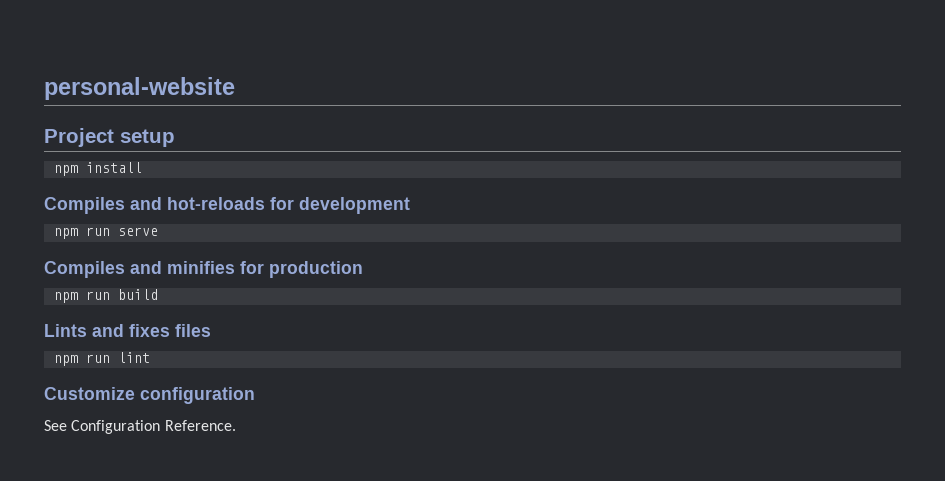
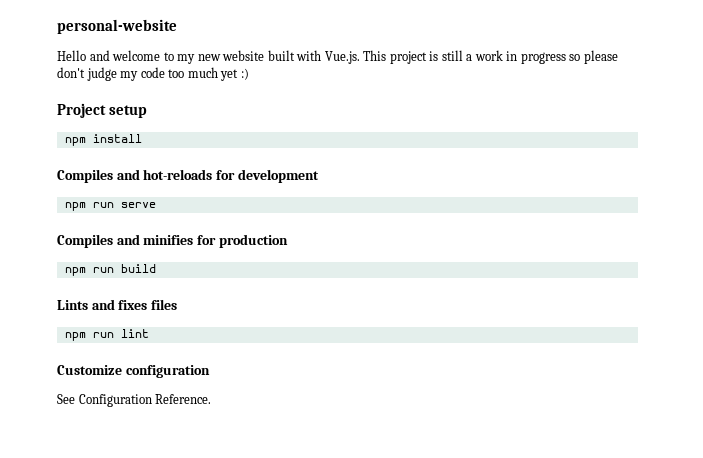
+ Hello and welcome to my new website built with Vue.js. This project is still a work in progress so please don't judge my code too much yet :)

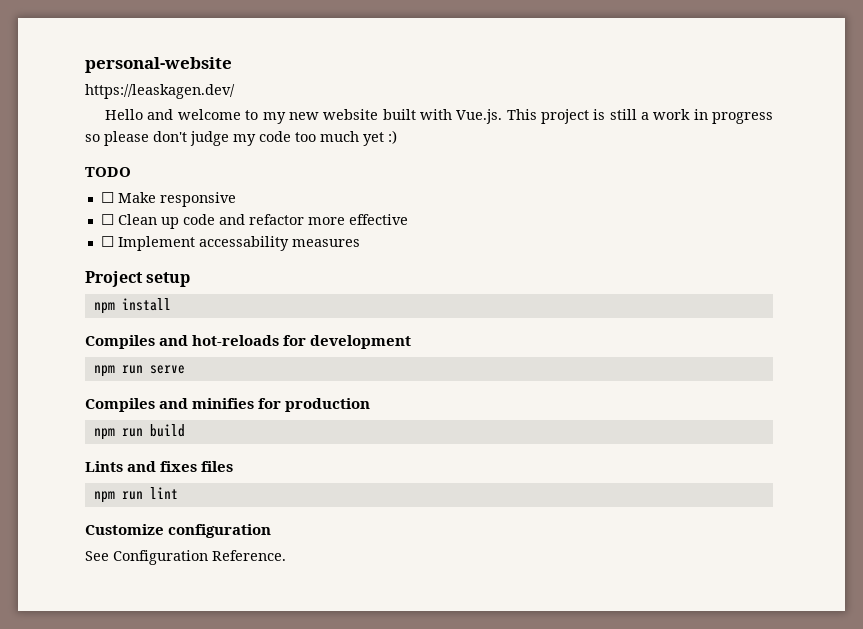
+ https://leaskagen.dev/
+ TODO
+ ☐ Make responsive
+ ☐ Clean up code and refactor more effective
+ ☐ Implement accessability measures

